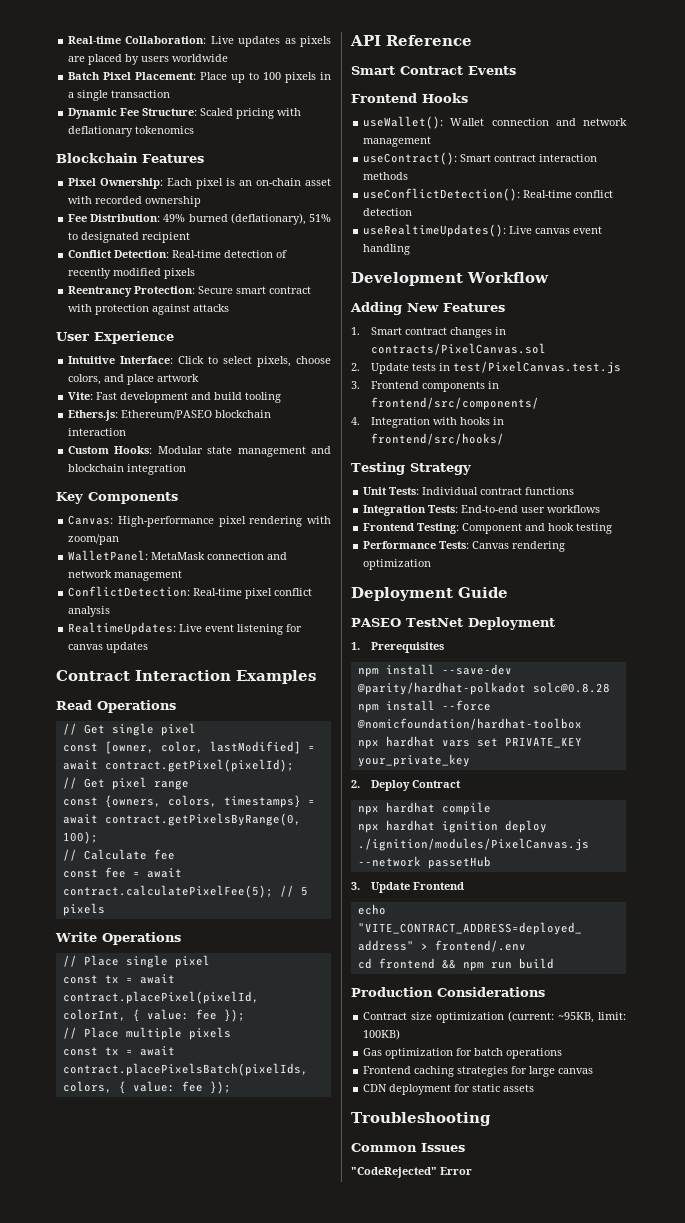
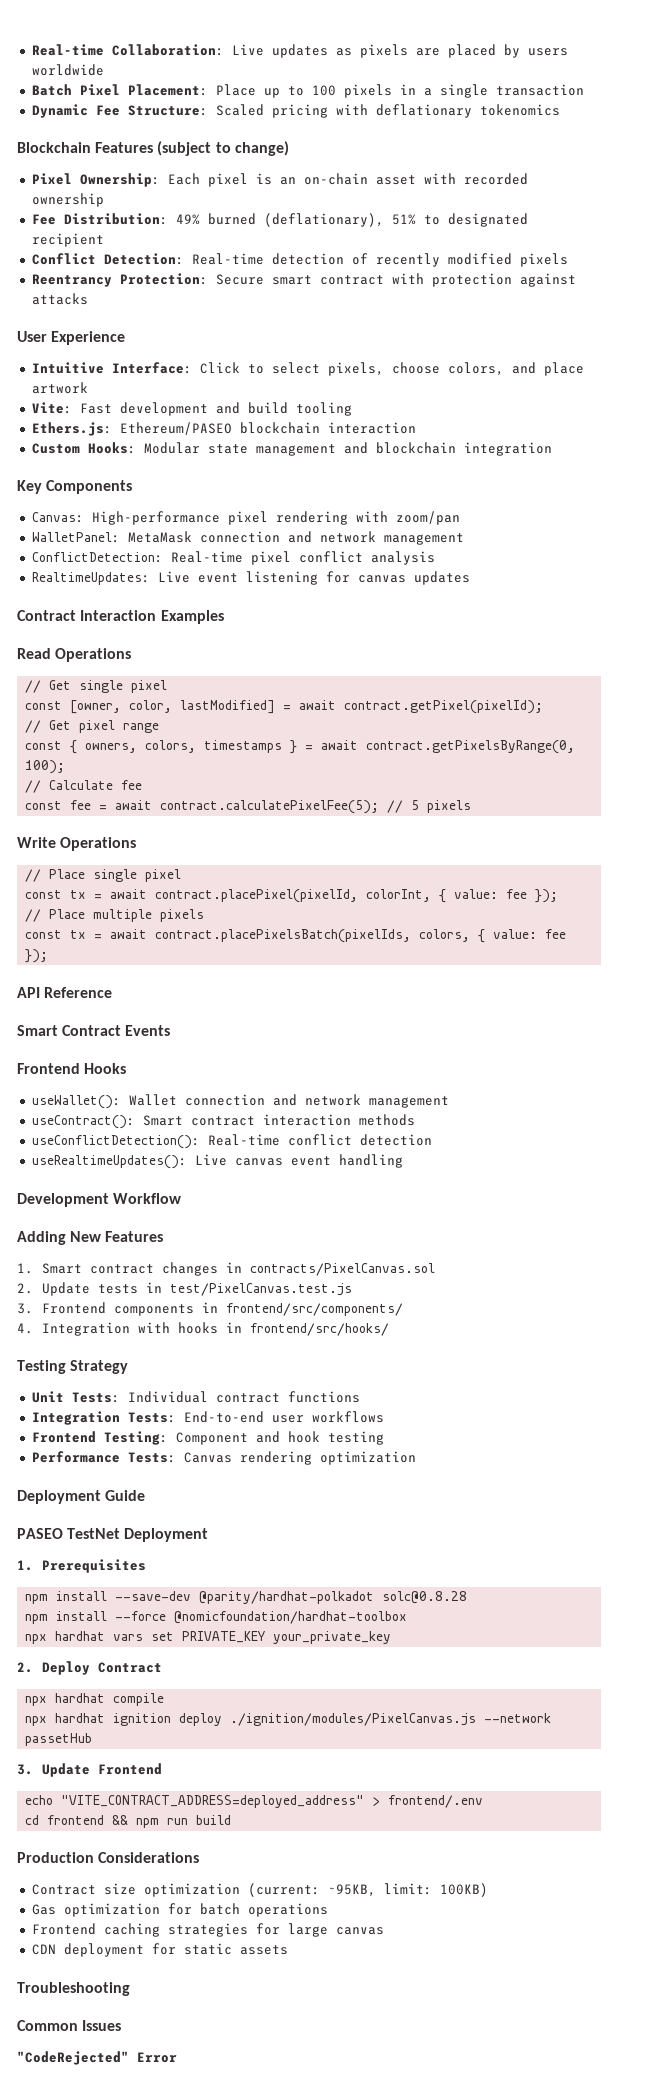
- Blockchain Features
+ Blockchain Features (subject to change)
- const {owners, colors, timestamps} = await contract.getPixelsByRange(0, 100);
+ const { owners, colors, timestamps } = await contract.getPixelsByRange(0, 100);

